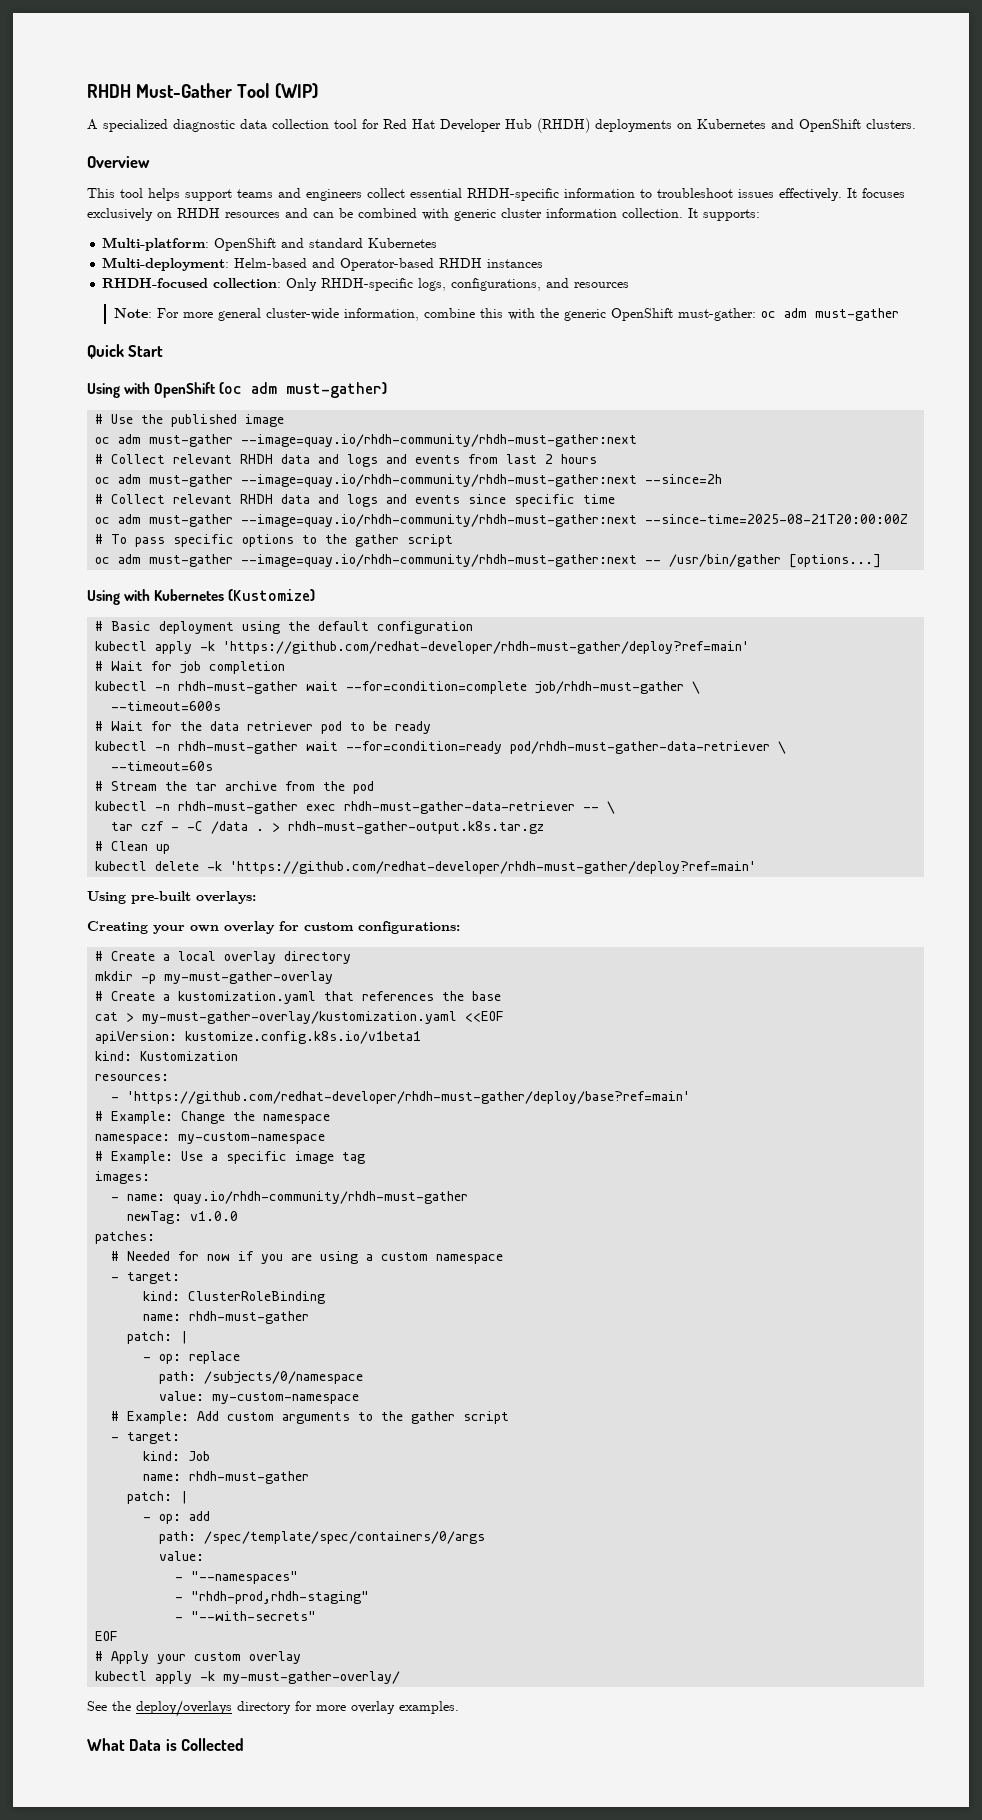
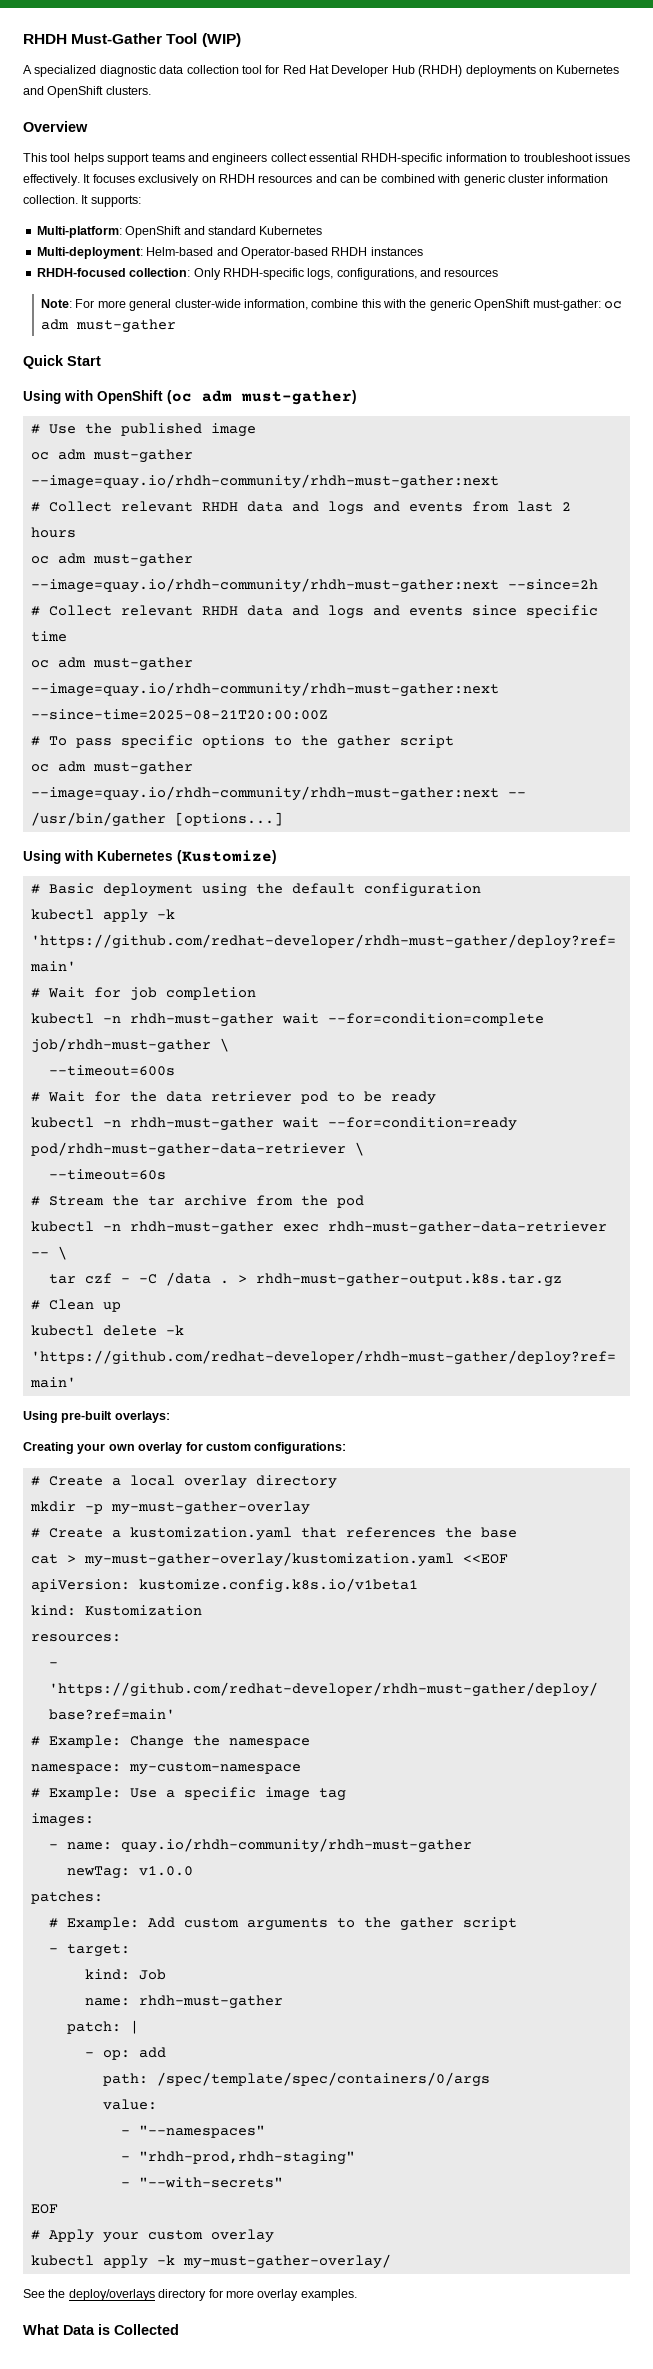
- # Needed for now if you are using a custom namespace
- - target:
- kind: ClusterRoleBinding
- name: rhdh-must-gather
- patch: |
- - op: replace
- path: /subjects/0/namespace
- value: my-custom-namespace

